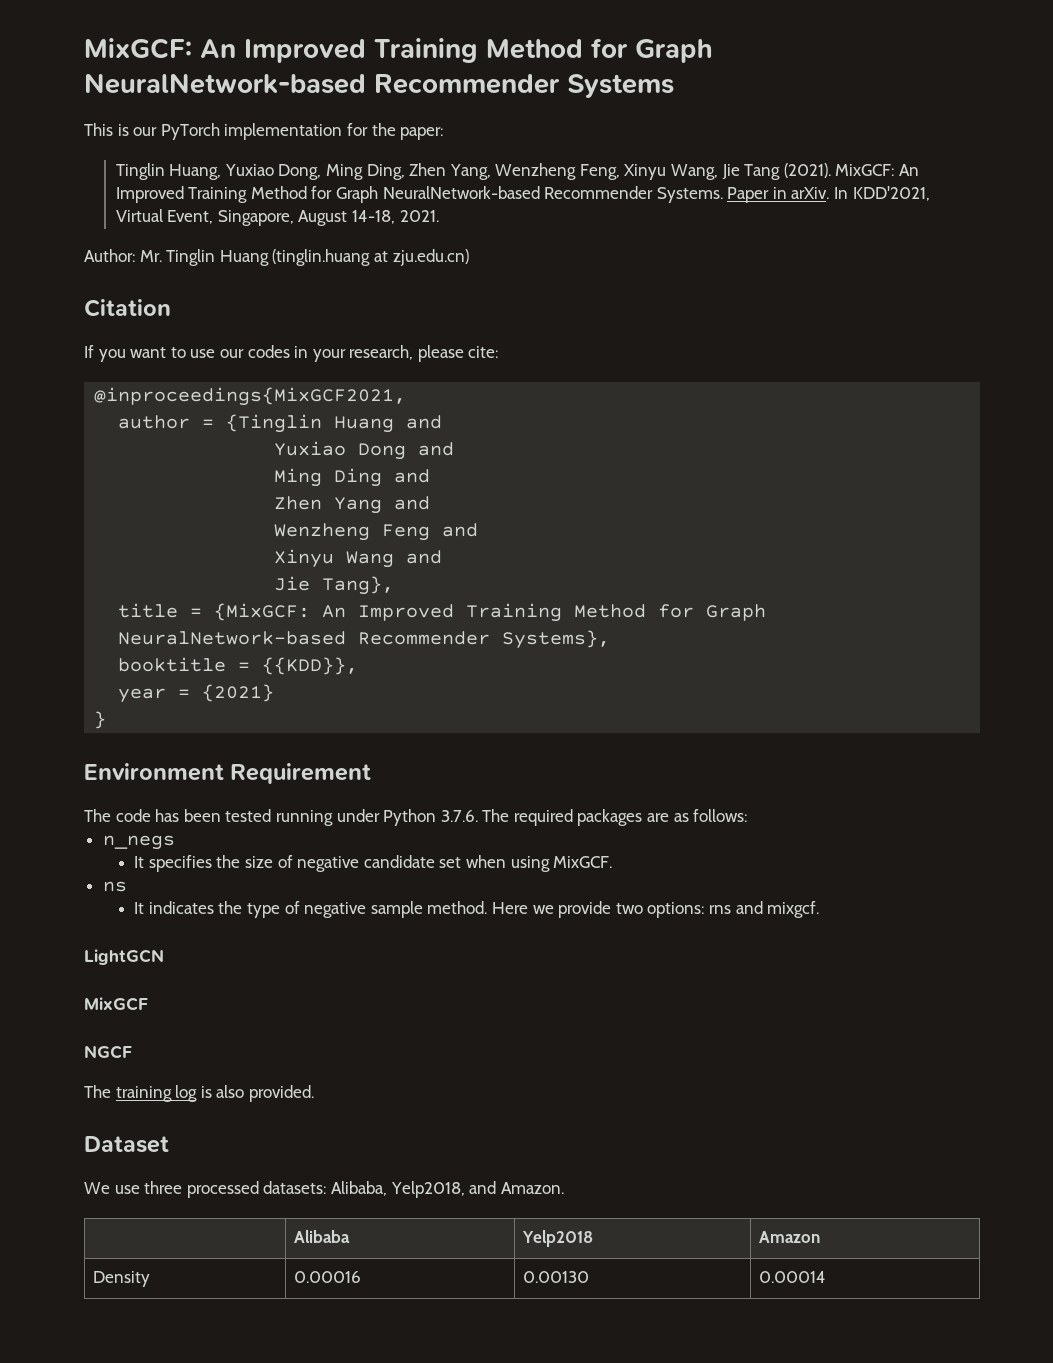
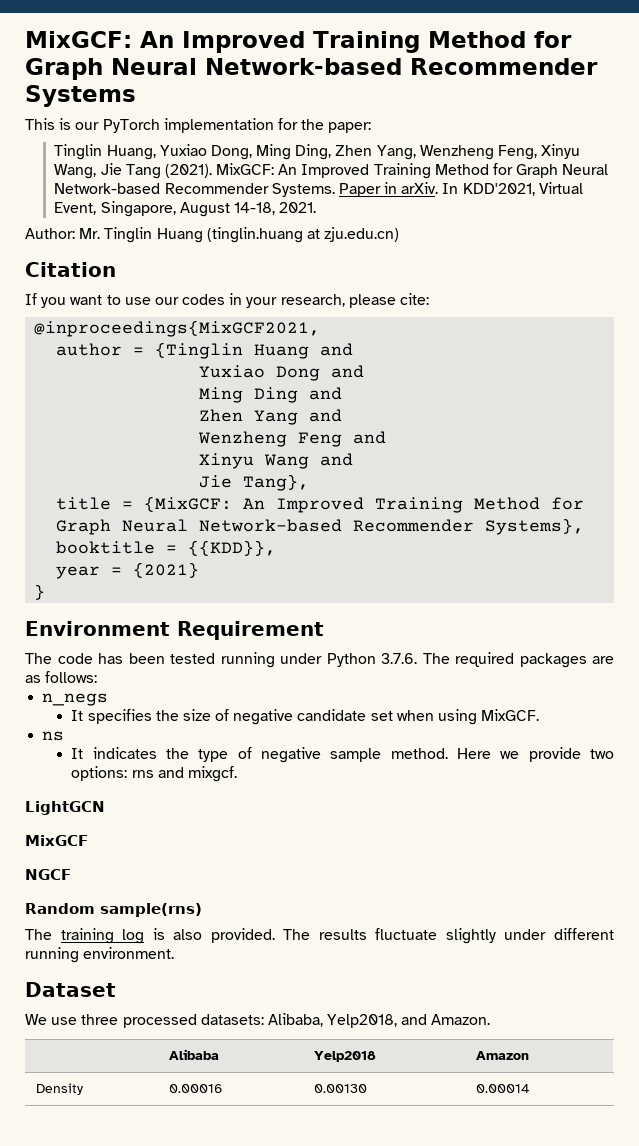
- MixGCF: An Improved Training Method for Graph NeuralNetwork-based Recommender Systems
+ MixGCF: An Improved Training Method for Graph Neural Network-based Recommender Systems
- MixGCF: An Improved Training Method for Graph NeuralNetwork-based Recommender Systems.
+ MixGCF: An Improved Training Method for Graph Neural Network-based Recommender Systems.
- title = {MixGCF: An Improved Training Method for Graph NeuralNetwork-based Recommender Systems},
+ title = {MixGCF: An Improved Training Method for Graph Neural Network-based Recommender Systems},
+ Random sample(rns)
+ The results fluctuate slightly under different running environment.

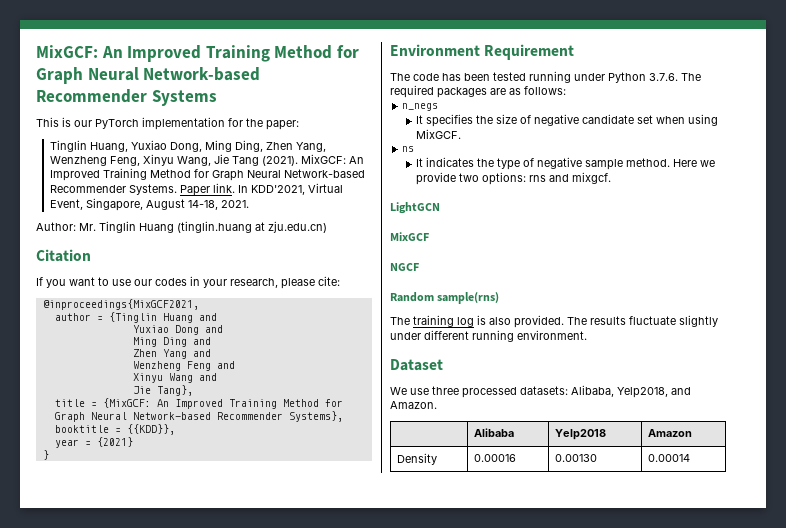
- Paper in arXiv.
+ Paper link.

